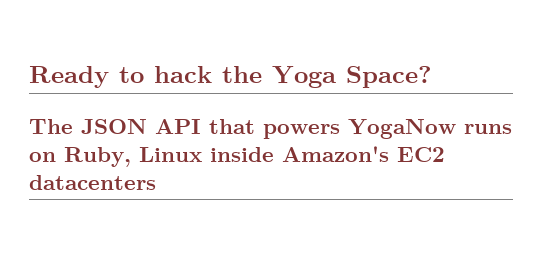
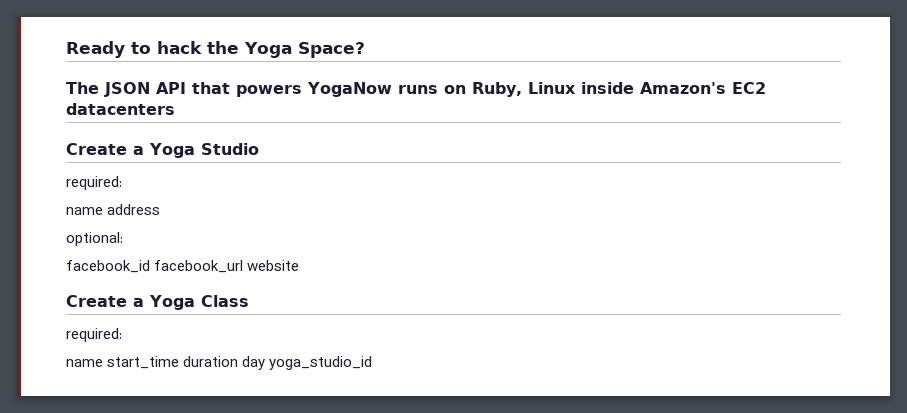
+ Create a Yoga Studio
+ required:
+ name address
+ optional:
+ facebook_id facebook_url website
+ Create a Yoga Class
+ required:
+ name start_time duration day yoga_studio_id

